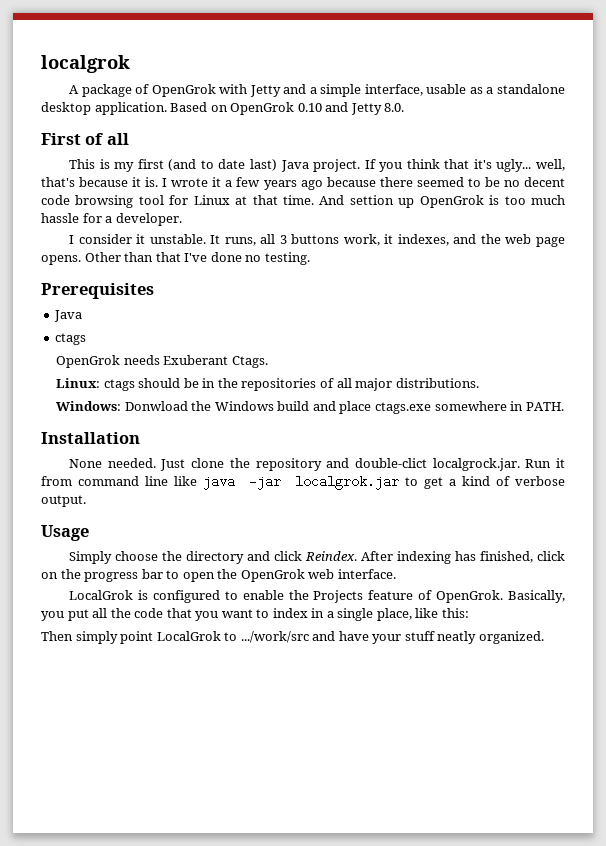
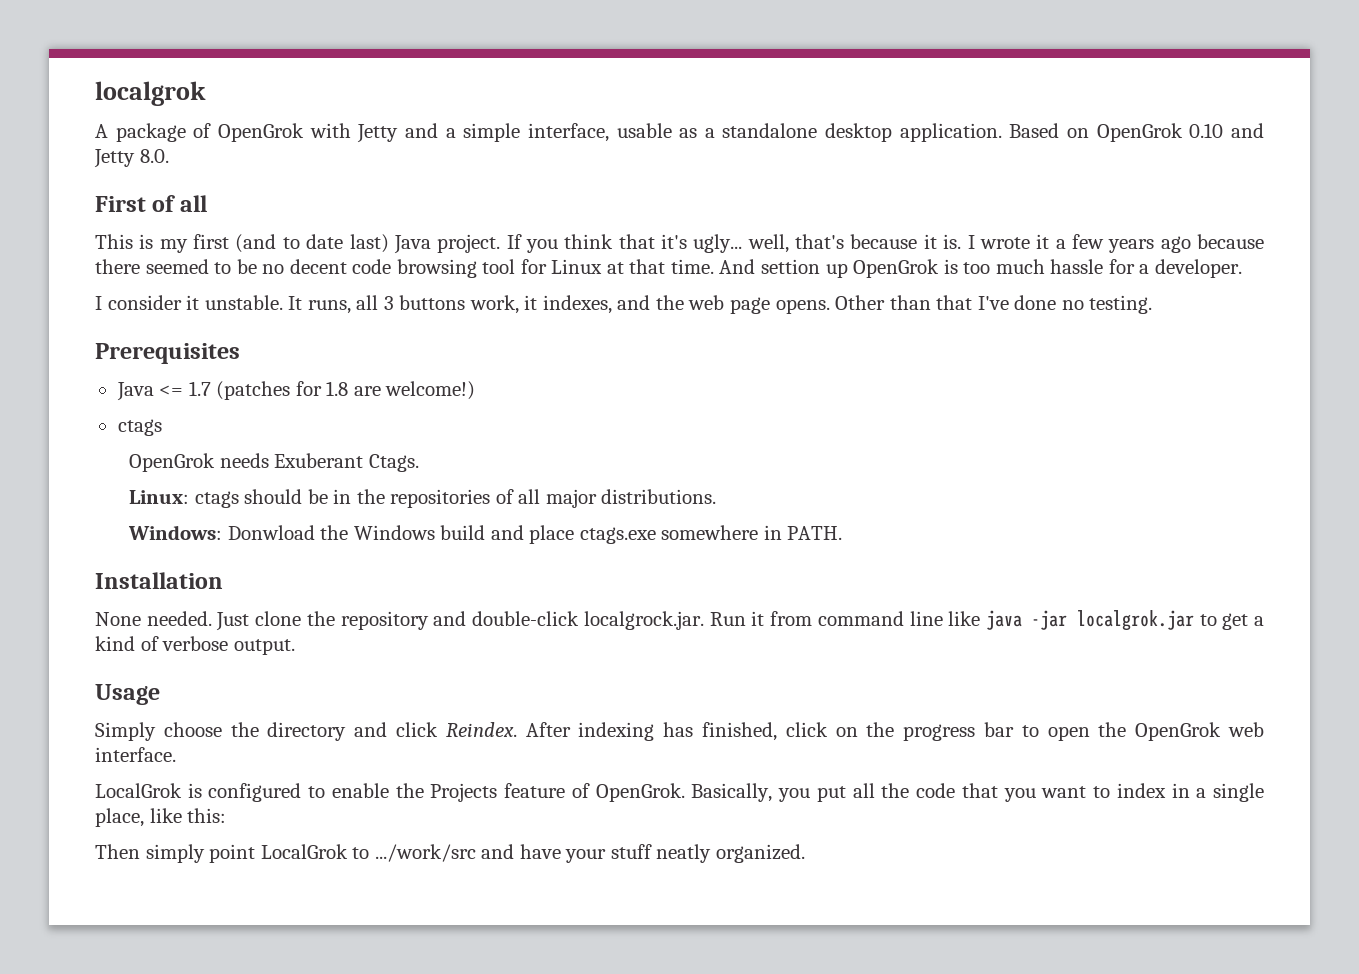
  Prerequisites
- Java
+ Java <= 1.7 (patches for 1.8 are welcome!)
- Just clone the repository and double-clict localgrock.jar. Run it from command line like java -jar localgrok.jar to get a kind of verbose output.
+ Just clone the repository and double-click localgrock.jar. Run it from command line like java -jar localgrok.jar to get a kind of verbose output.

